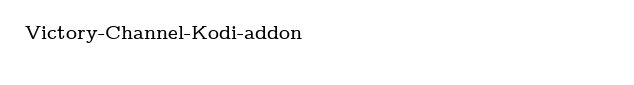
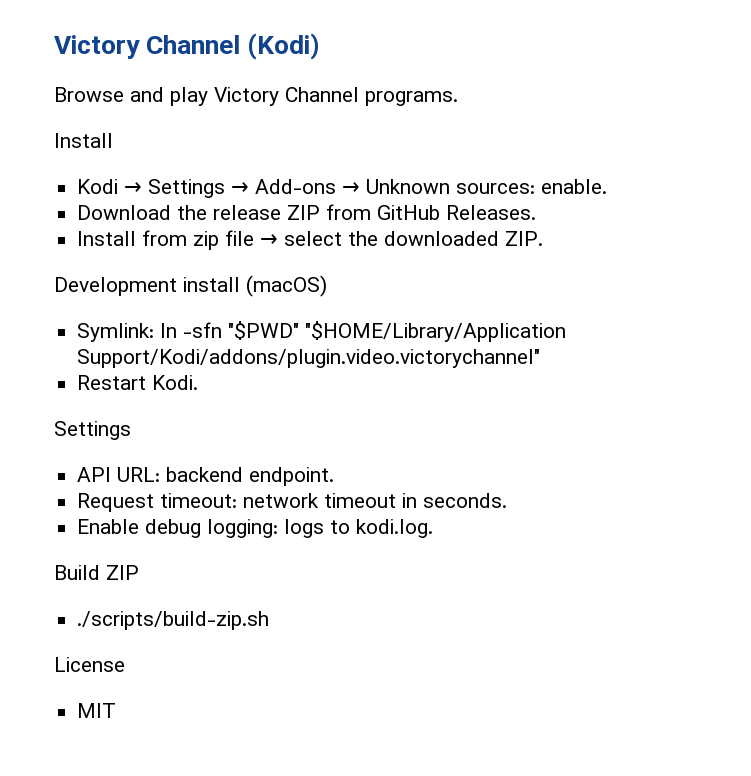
- Victory-Channel-Kodi-addon
+ Victory Channel (Kodi)
+ Browse and play Victory Channel programs.
+ Install
+ Kodi → Settings → Add-ons → Unknown sources: enable.
+ Download the release ZIP from GitHub Releases.
+ Install from zip file → select the downloaded ZIP.
+ Development install (macOS)
+ Symlink: ln -sfn "$PWD" "$HOME/Library/Application Support/Kodi/addons/plugin.video.victorychannel"
+ Restart Kodi.
+ Settings
+ API URL: backend endpoint.
+ Request timeout: network timeout in seconds.
+ Enable debug logging: logs to kodi.log.
+ Build ZIP
+ ./scripts/build-zip.sh
+ License
+ MIT

